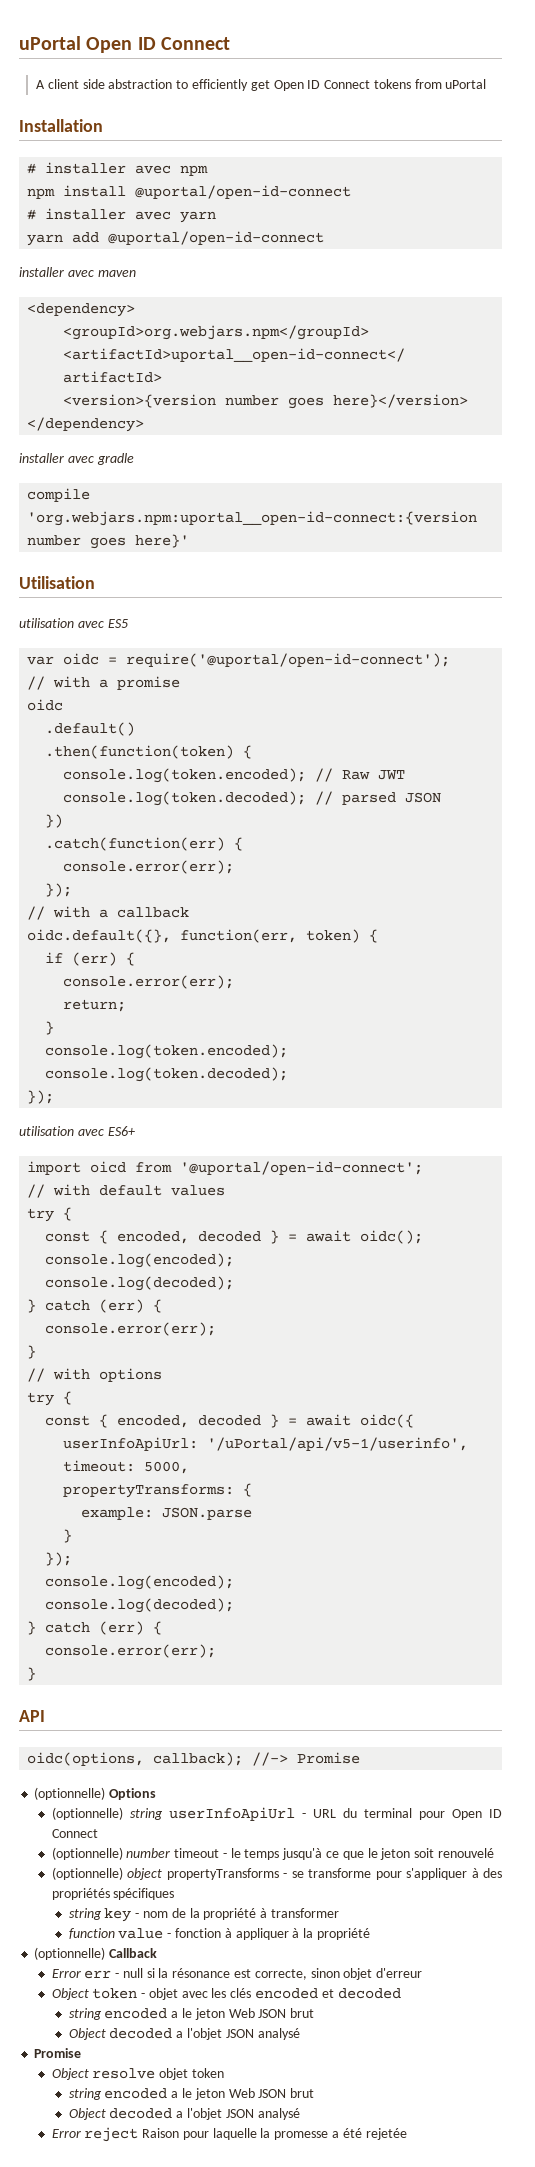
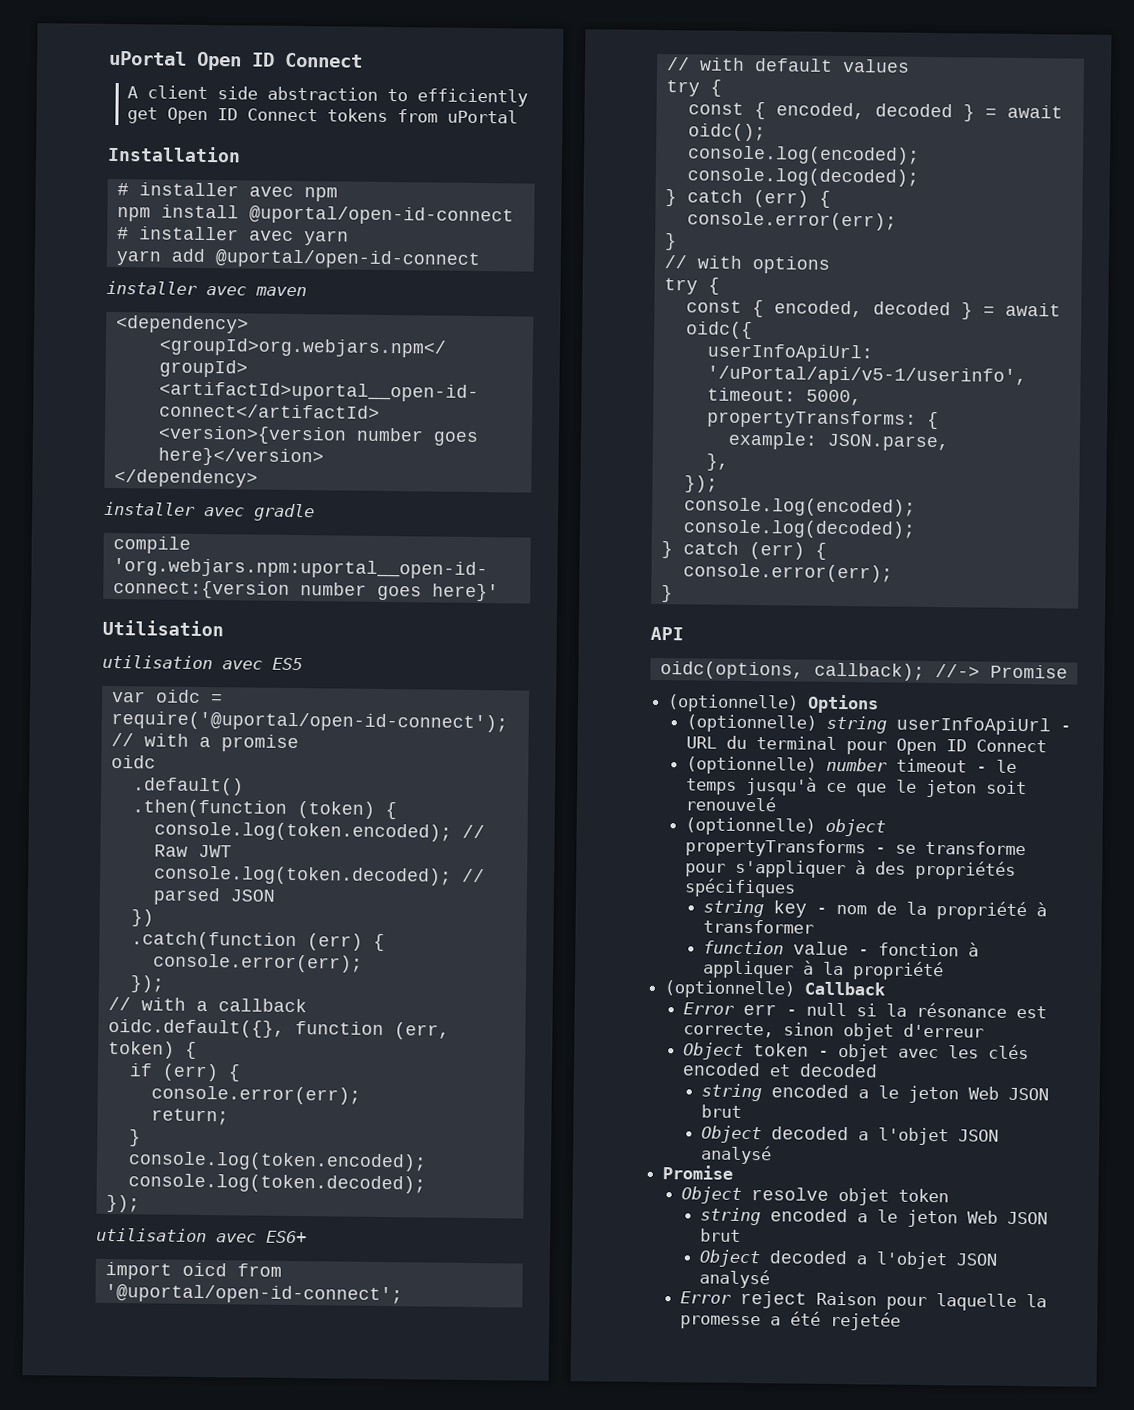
- .then(function(token) {
+ .then(function (token) {
- .catch(function(err) {
+ .catch(function (err) {
- oidc.default({}, function(err, token) {
+ oidc.default({}, function (err, token) {
- example: JSON.parse
- }
+ example: JSON.parse,
+ },

